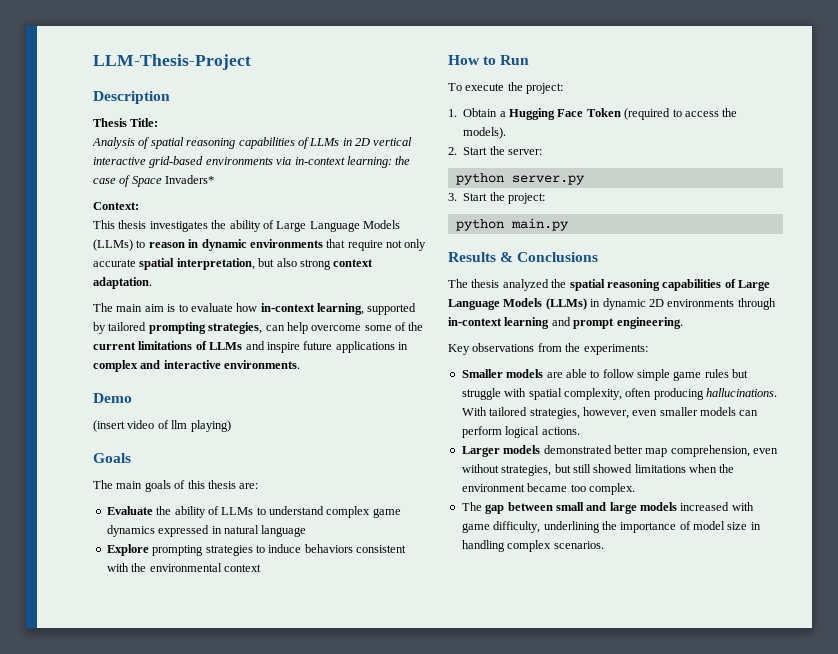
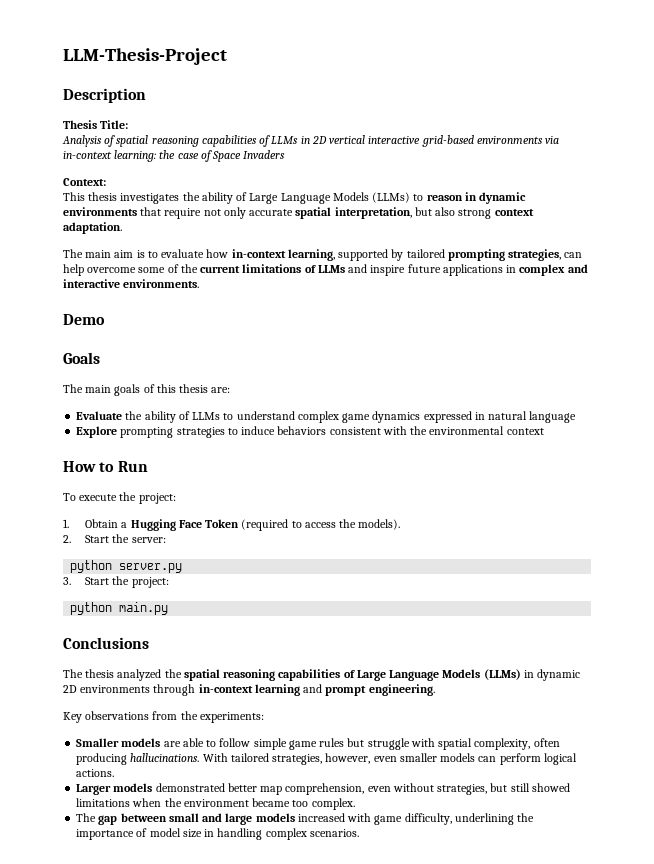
- Analysis of spatial reasoning capabilities of LLMs in 2D vertical interactive grid-based environments via in-context learning: the case of Space Invaders*
+ Analysis of spatial reasoning capabilities of LLMs in 2D vertical interactive grid-based environments via in-context learning: the case of Space Invaders
- (insert video of llm playing)
- Results & Conclusions
+ Conclusions

